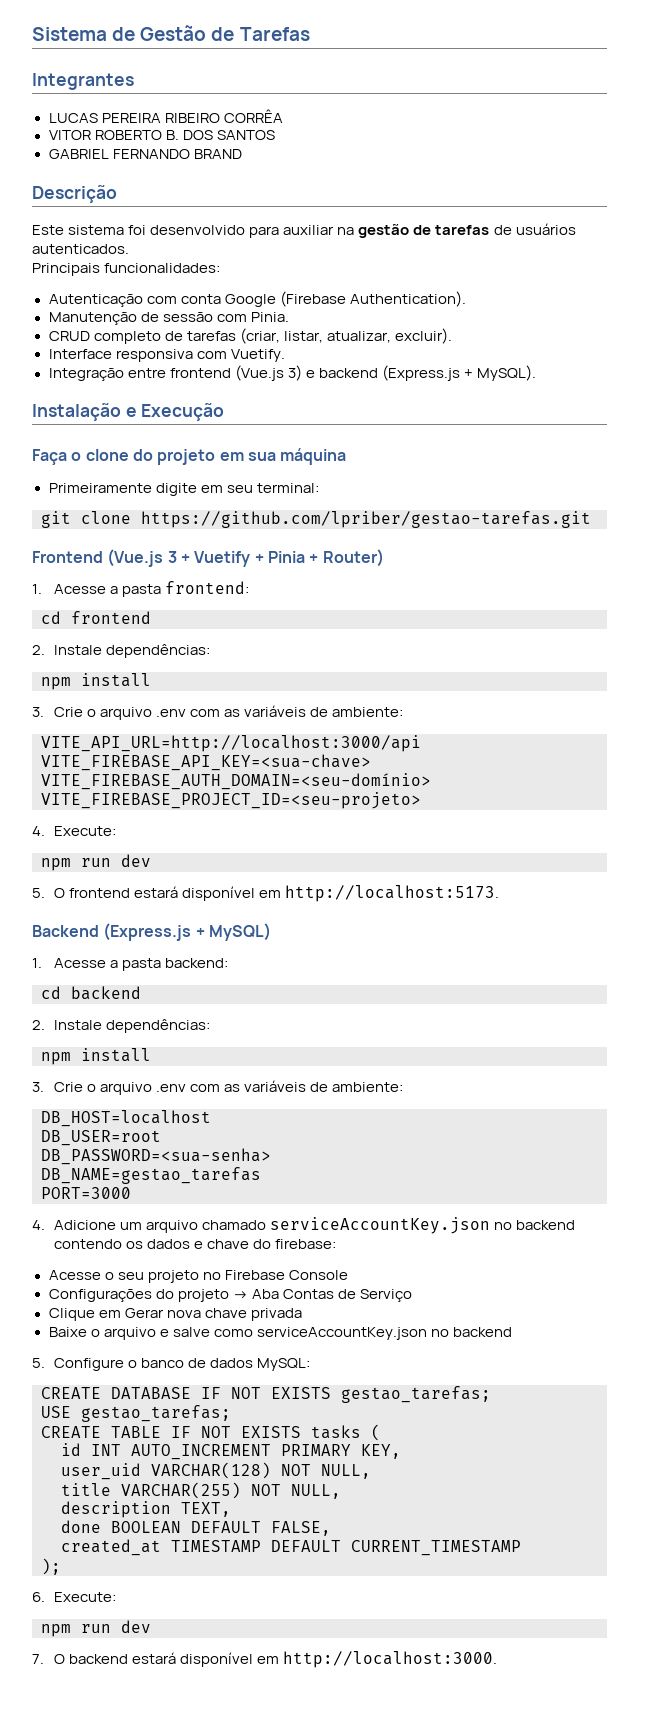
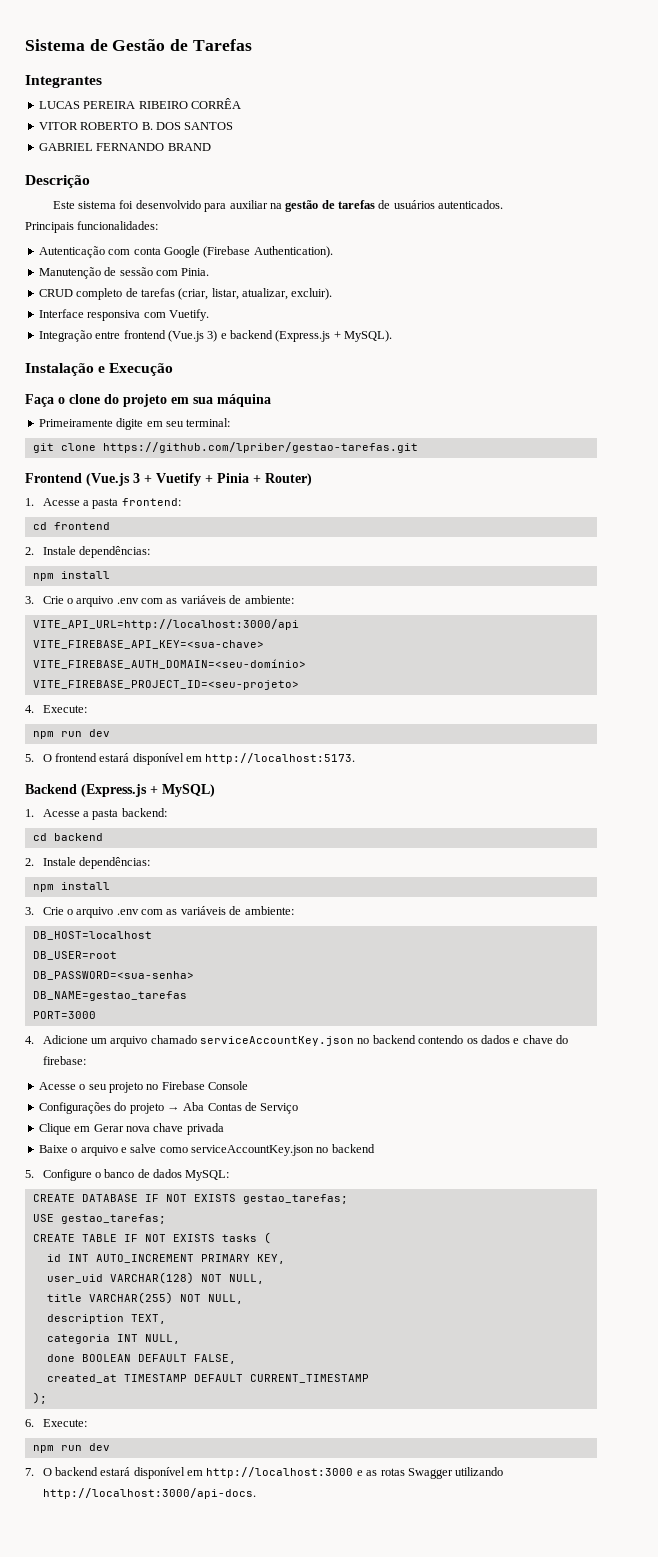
+ categoria INT NULL,
- 7. O backend estará disponível em http://localhost:3000.
+ 7. O backend estará disponível em http://localhost:3000 e as rotas Swagger utilizando http://localhost:3000/api-docs.

